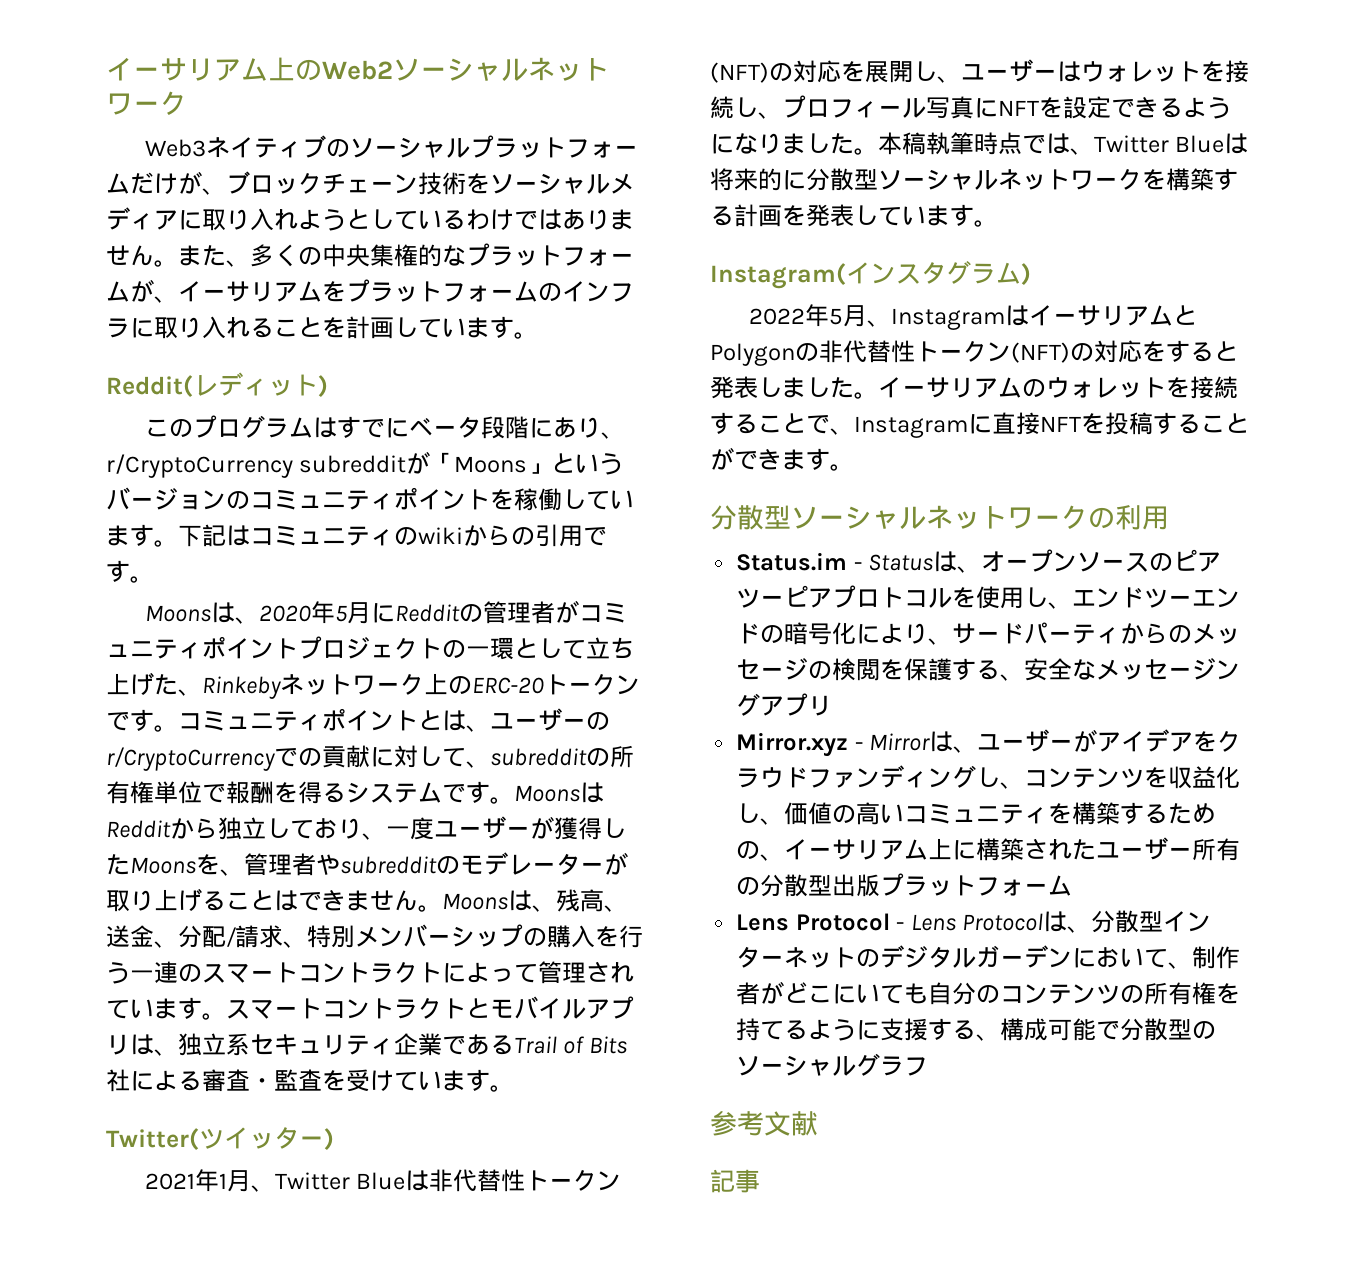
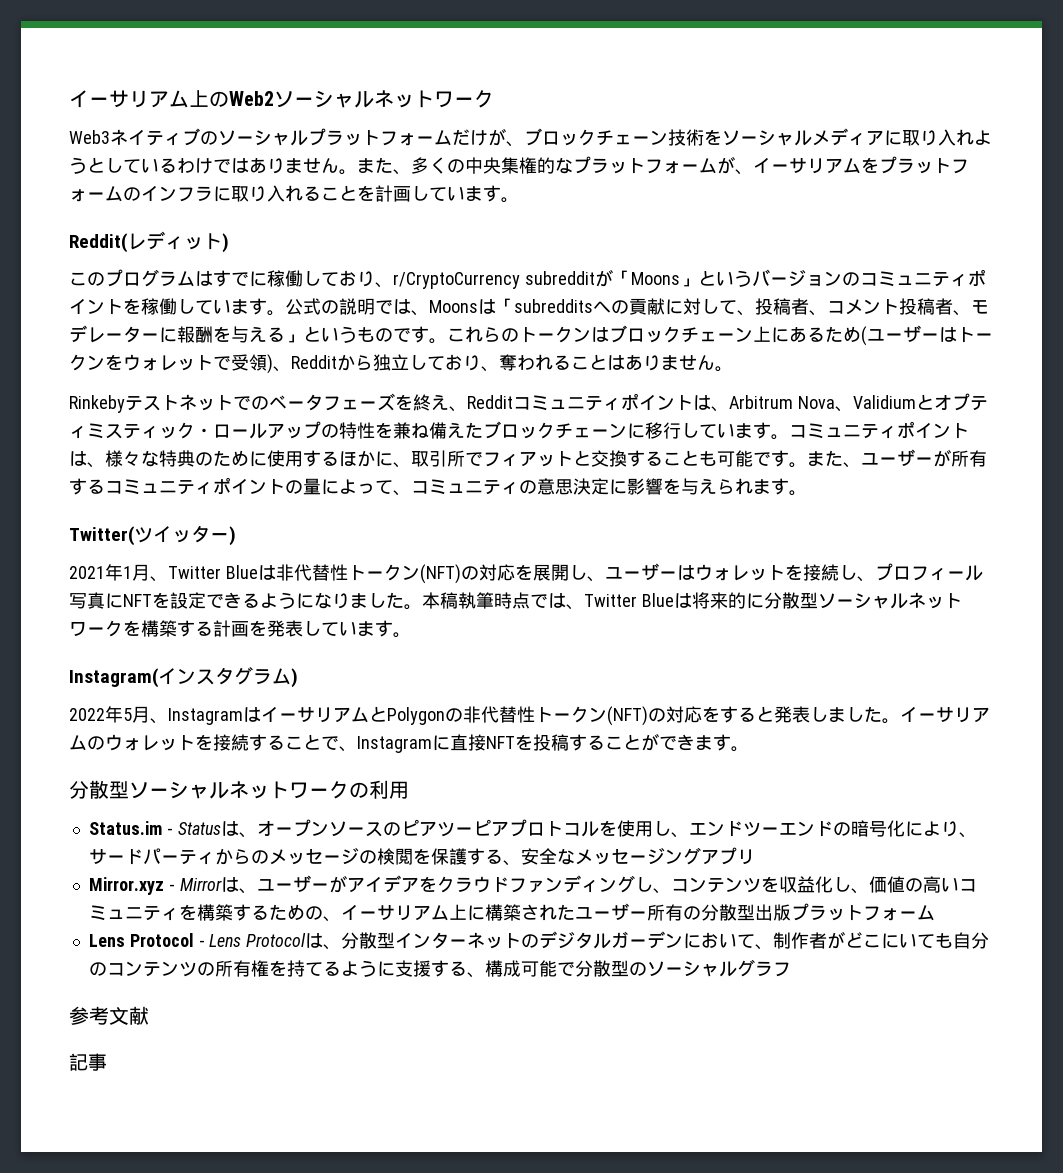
- このプログラムはすでにベータ段階にあり、r/CryptoCurrency subredditが「Moons」というバージョンのコミュニティポイントを稼働しています。
+ このプログラムはすでに稼働しており、r/CryptoCurrency subredditが「Moons」というバージョンのコミュニティポイントを稼働しています。
- 下記はコミュニティのwikiからの引用です。
- Moonsは、2020年5月にRedditの管理者がコミュニティポイントプロジェクトの一環として立ち上げた、Rinkebyネットワーク上のERC-20トークンです。
+ 公式の説明では、Moonsは「subredditsへの貢献に対して、投稿者、コメント投稿者、モデレーターに報酬を与える」というものです。これらのトークンはブロックチェーン上にあるため(ユーザーはトークンをウォレットで受領)、Redditから独立しており、奪われることはありません。
+ Rinkebyテストネットでのベータフェーズを終え、Redditコミュニティポイントは、Arbitrum Nova、Validiumとオプティミスティック・ロールアップの特性を兼ね備えたブロックチェーンに移行しています。
- コミュニティポイントとは、ユーザーのr/CryptoCurrencyでの貢献に対して、subredditの所有権単位で報酬を得るシステムです。MoonsはRedditから独立しており、一度ユーザーが獲得したMoonsを、管理者やsubredditのモデレーターが取り上げることはできません。Moonsは、残高、送金、分配/請求、特別メンバーシップの購入を行う一連のスマートコントラクトによって管理されています。スマートコントラクトとモバイルアプリは、独立系セキュリティ企業であるTrail of Bits社による審査・監査を受けています。
+ コミュニティポイントは、様々な特典のために使用するほかに、取引所でフィアットと交換することも可能です。また、ユーザーが所有するコミュニティポイントの量によって、コミュニティの意思決定に影響を与えられます。

